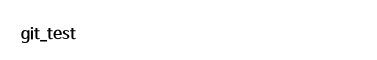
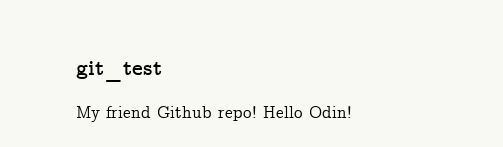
+ My friend Github repo! Hello Odin!

